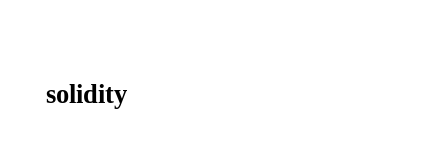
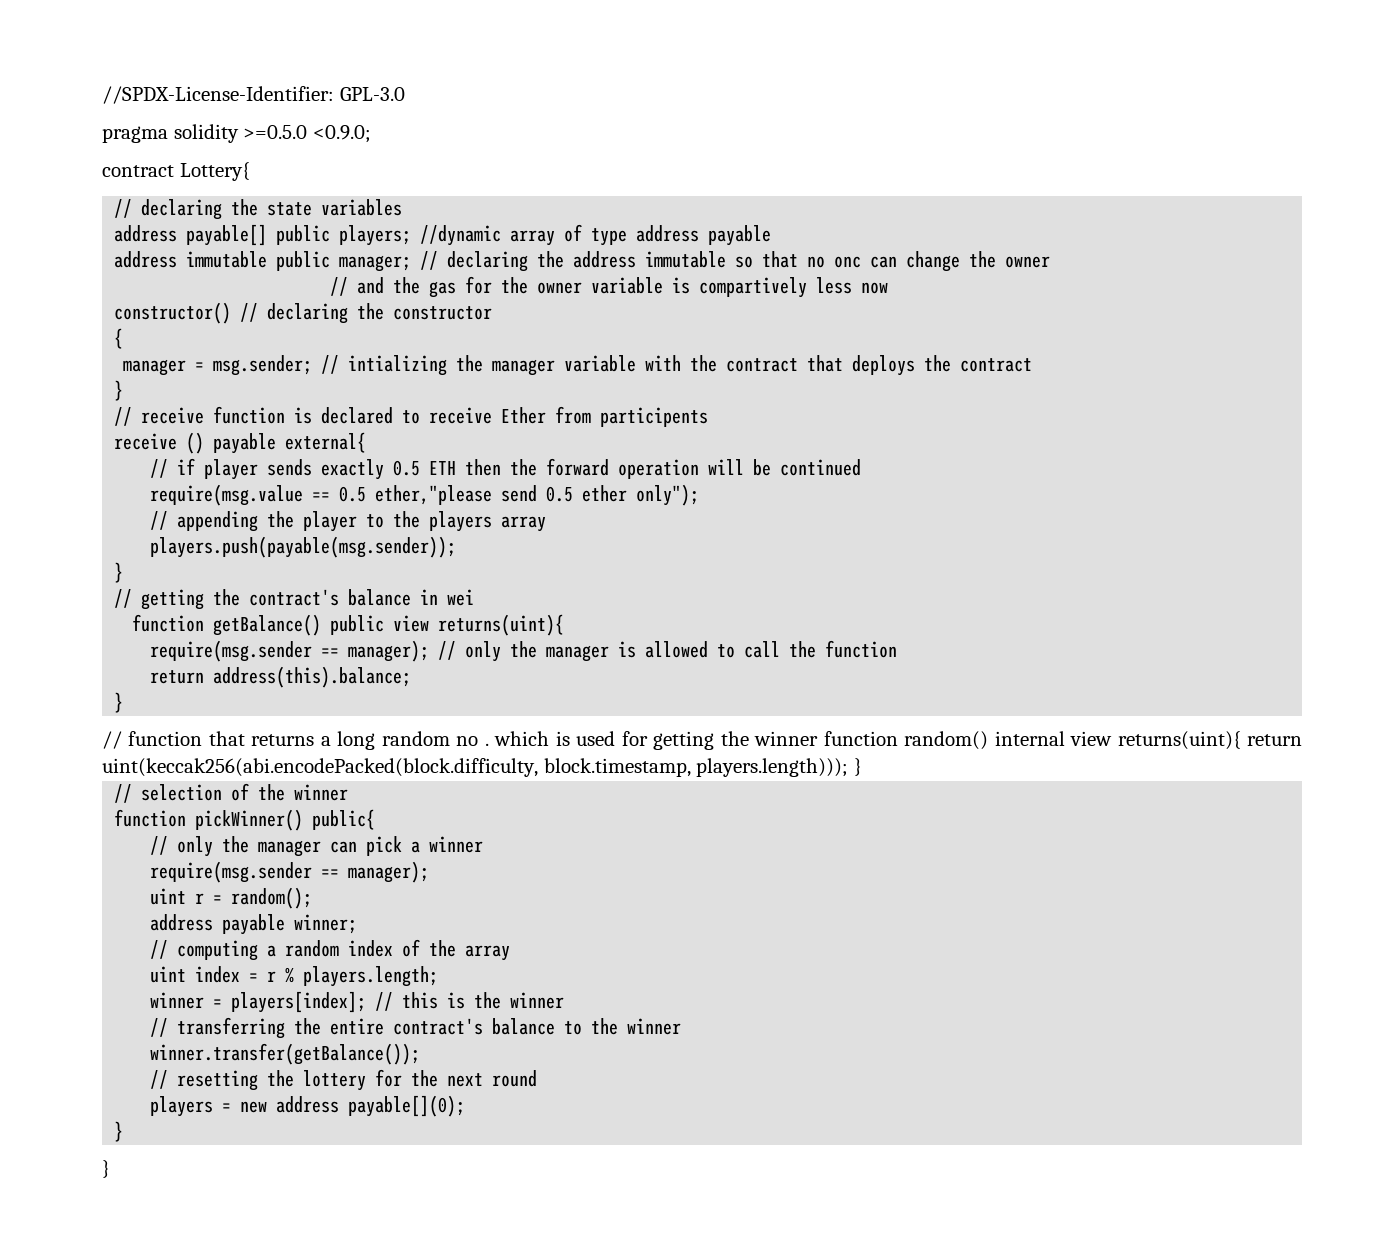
- solidity
+ //SPDX-License-Identifier: GPL-3.0
+ pragma solidity >=0.5.0 <0.9.0;
+ contract Lottery{
+ // declaring the state variables
+ address payable[] public players; //dynamic array of type address payable
+ address immutable public manager; // declaring the address immutable so that no onc can change the owner
+ // and the gas for the owner variable is compartively less now
+ constructor() // declaring the constructor
+ {
+ manager = msg.sender; // intializing the manager variable with the contract that deploys the contract
+ }
+ // receive function is declared to receive Ether from participents
+ receive () payable external{
+ // if player sends exactly 0.5 ETH then the forward operation will be continued
+ require(msg.value == 0.5 ether,"please send 0.5 ether only");
+ // appending the player to the players array
+ players.push(payable(msg.sender));
+ }
+ // getting the contract's balance in wei
+ function getBalance() public view returns(uint){
+ require(msg.sender == manager); // only the manager is allowed to call the function
+ return address(this).balance;
+ }
+ // function that returns a long random no . which is used for getting the winner function random() internal view returns(uint){ return uint(keccak256(abi.encodePacked(block.difficulty, block.timestamp, players.length))); }
+ // selection of the winner
+ function pickWinner() public{
+ // only the manager can pick a winner
+ require(msg.sender == manager);
+ uint r = random();
+ address payable winner;
+ // computing a random index of the array
+ uint index = r % players.length;
+ winner = players[index]; // this is the winner
+ // transferring the entire contract's balance to the winner
+ winner.transfer(getBalance());
+ // resetting the lottery for the next round
+ players = new address payable[](0);
+ }
+ }

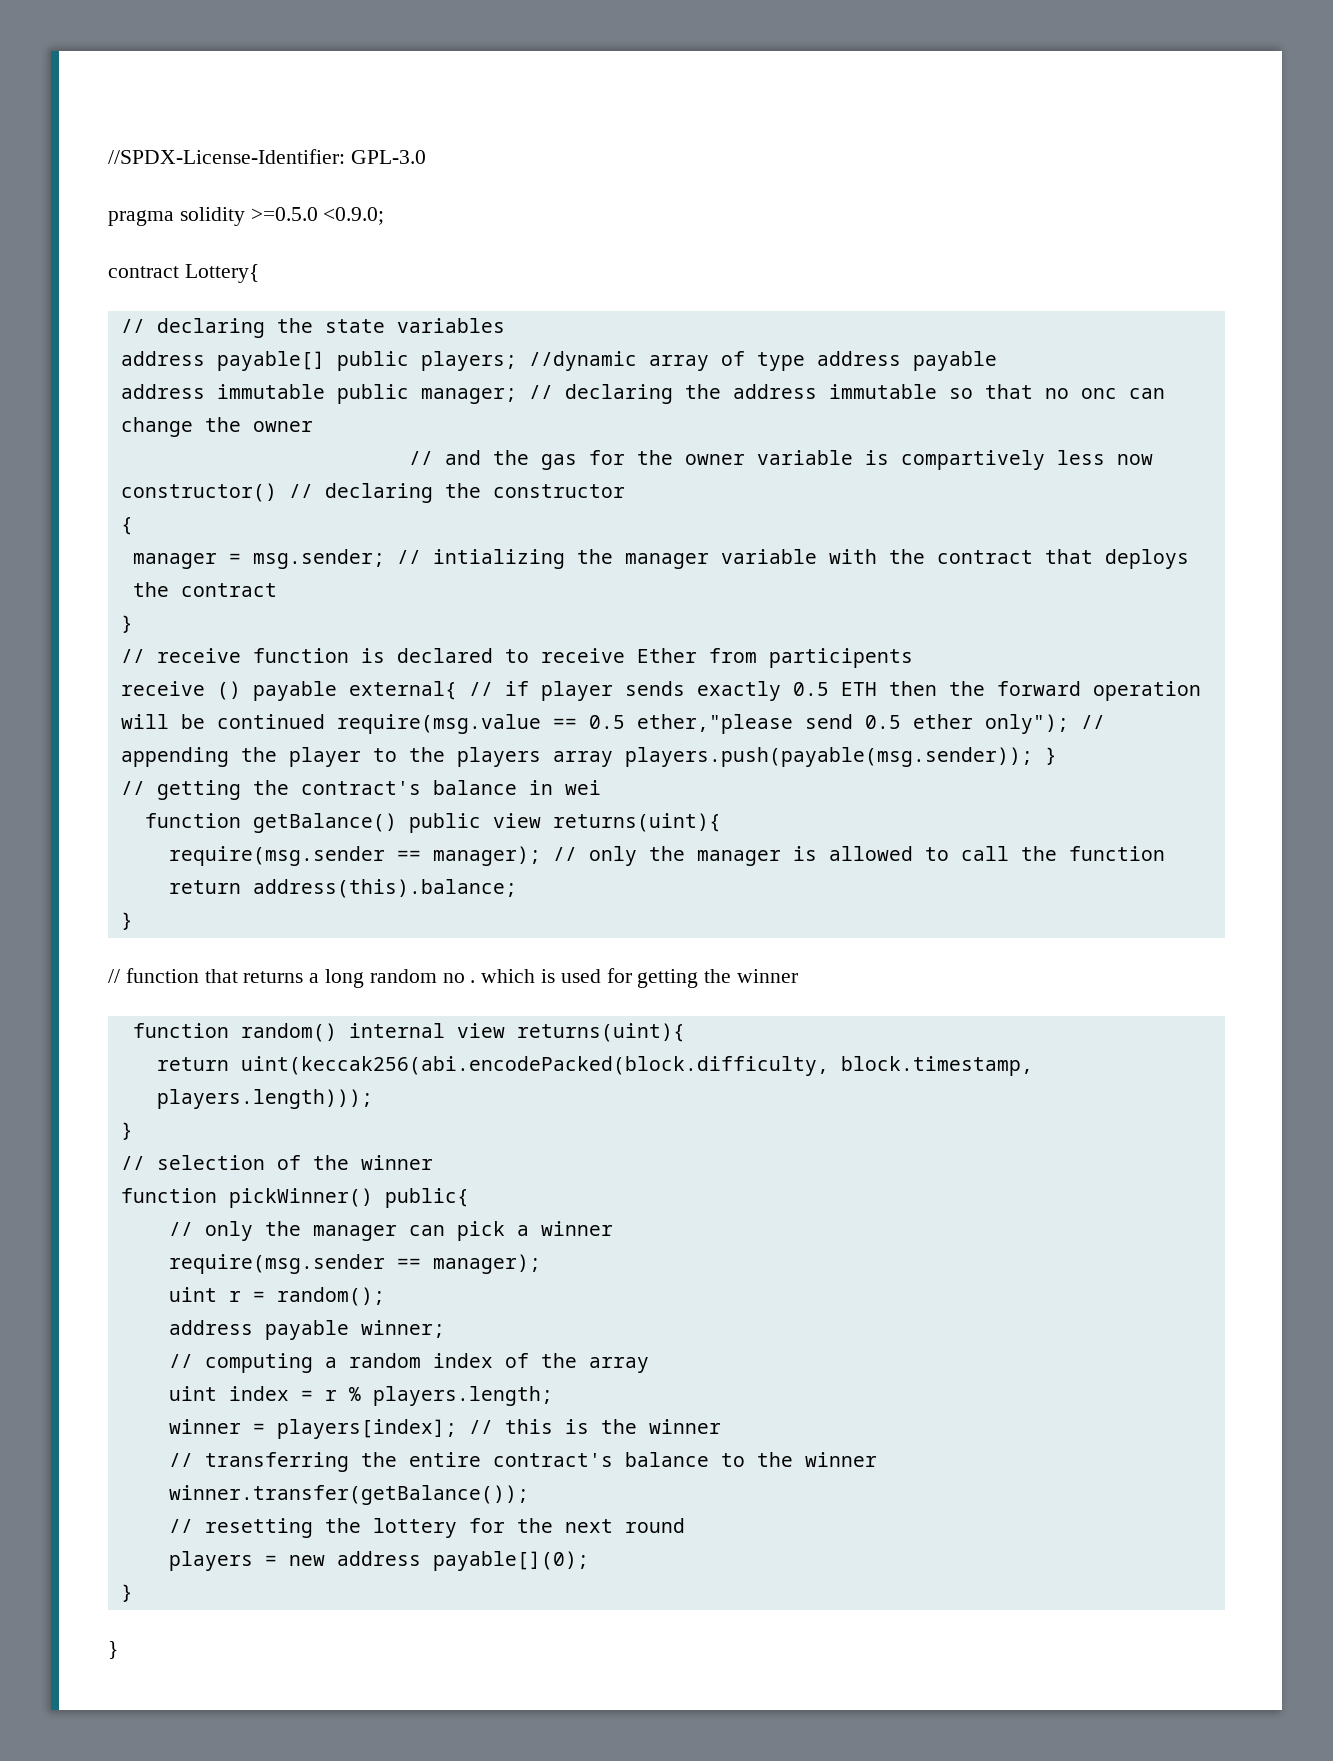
- receive () payable external{
- // if player sends exactly 0.5 ETH then the forward operation will be continued
- require(msg.value == 0.5 ether,"please send 0.5 ether only");
- // appending the player to the players array
- players.push(payable(msg.sender));
- }
+ receive () payable external{ // if player sends exactly 0.5 ETH then the forward operation will be continued require(msg.value == 0.5 ether,"please send 0.5 ether only"); // appending the player to the players array players.push(payable(msg.sender)); }
- // function that returns a long random no . which is used for getting the winner function random() internal view returns(uint){ return uint(keccak256(abi.encodePacked(block.difficulty, block.timestamp, players.length))); }
+ // function that returns a long random no . which is used for getting the winner
+ function random() internal view returns(uint){
+ return uint(keccak256(abi.encodePacked(block.difficulty, block.timestamp, players.length)));
+ }

